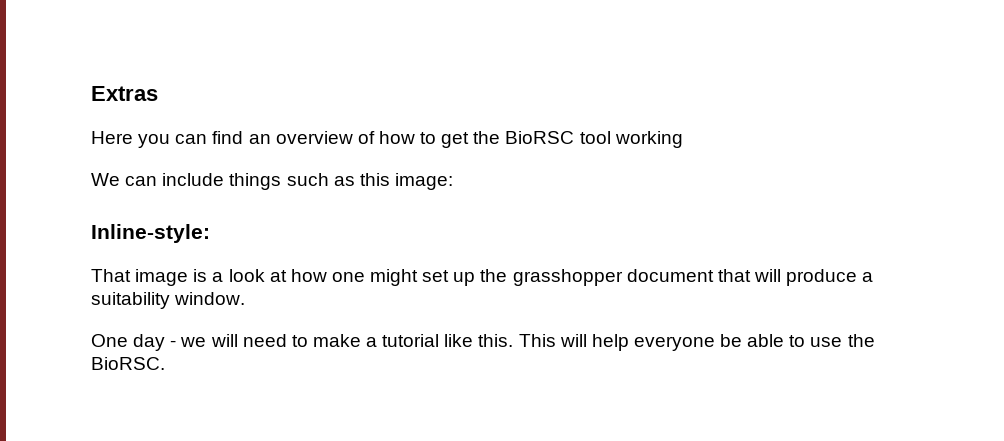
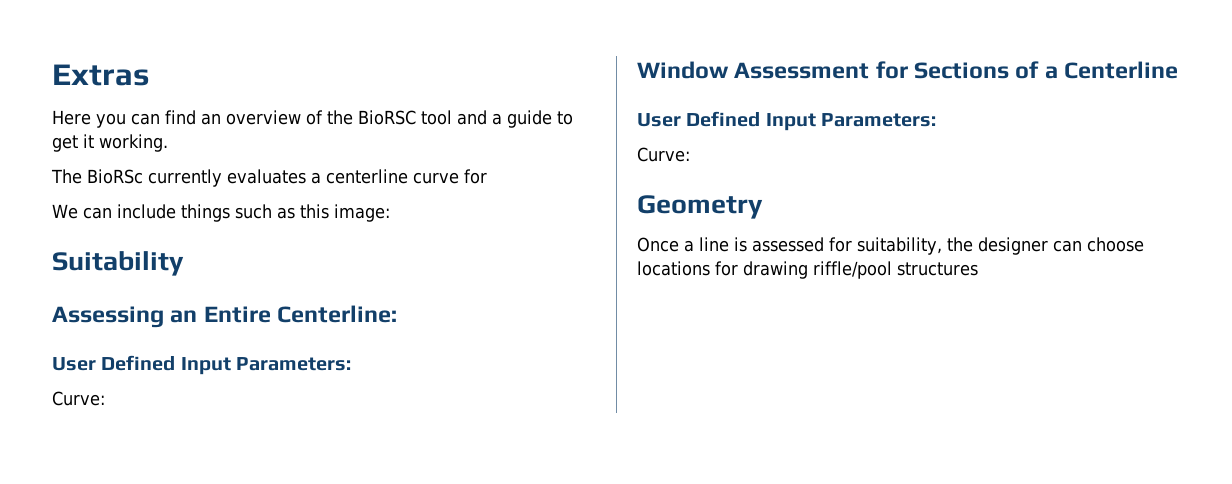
- Here you can find an overview of how to get the BioRSC tool working
+ Here you can find an overview of the BioRSC tool and a guide to get it working.
+ The BioRSc currently evaluates a centerline curve for
- Inline-style:
- That image is a look at how one might set up the grasshopper document that will produce a suitability window.
- One day - we will need to make a tutorial like this. This will help everyone be able to use the BioRSC.
+ Suitability
+ Assessing an Entire Centerline:
+ User Defined Input Parameters:
+ Curve:
+ Window Assessment for Sections of a Centerline
+ User Defined Input Parameters:
+ Curve:
+ Geometry
+ Once a line is assessed for suitability, the designer can choose locations for drawing riffle/pool structures

